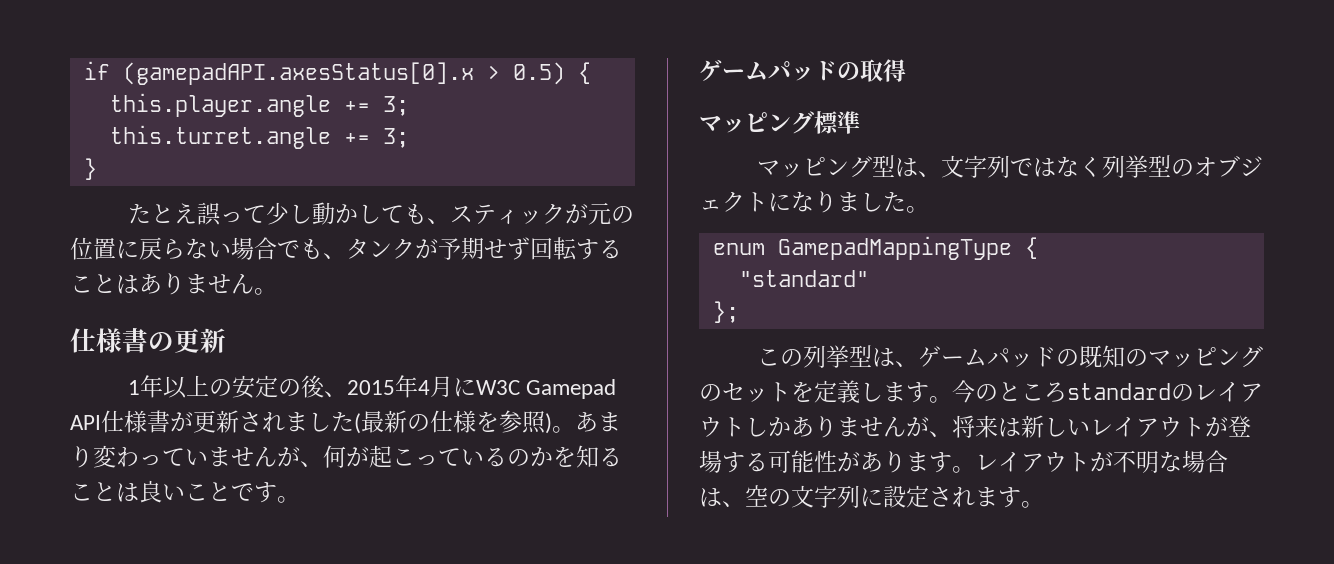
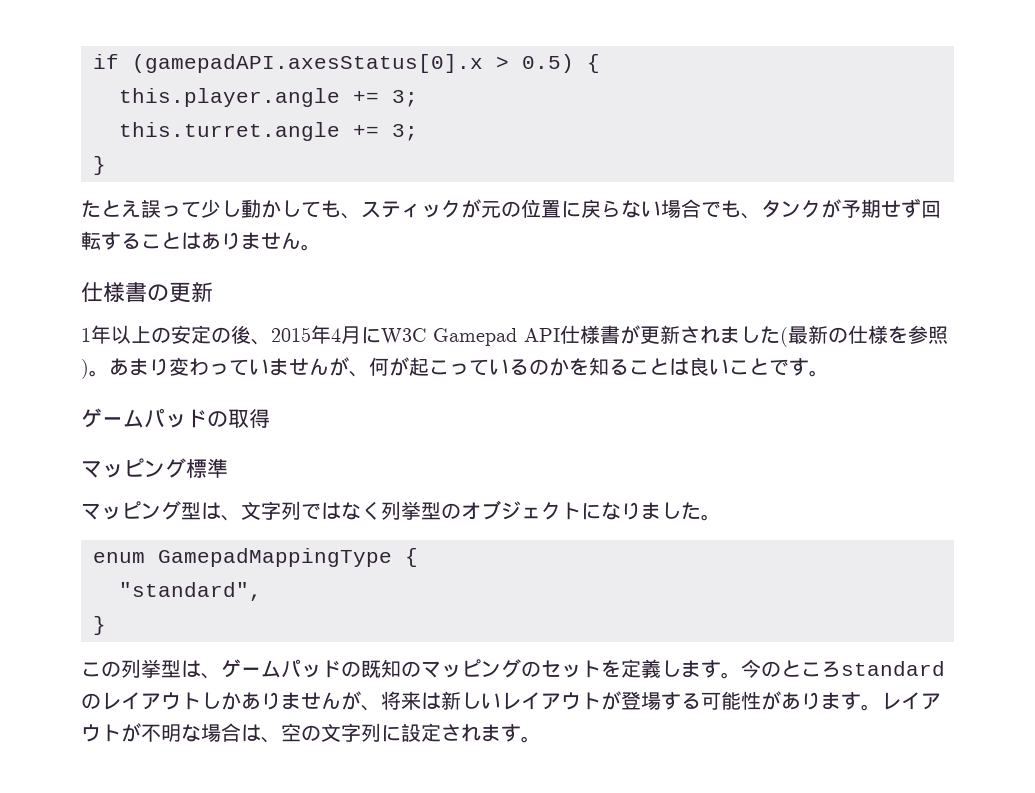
- "standard"
- };
+ "standard",
+ }

